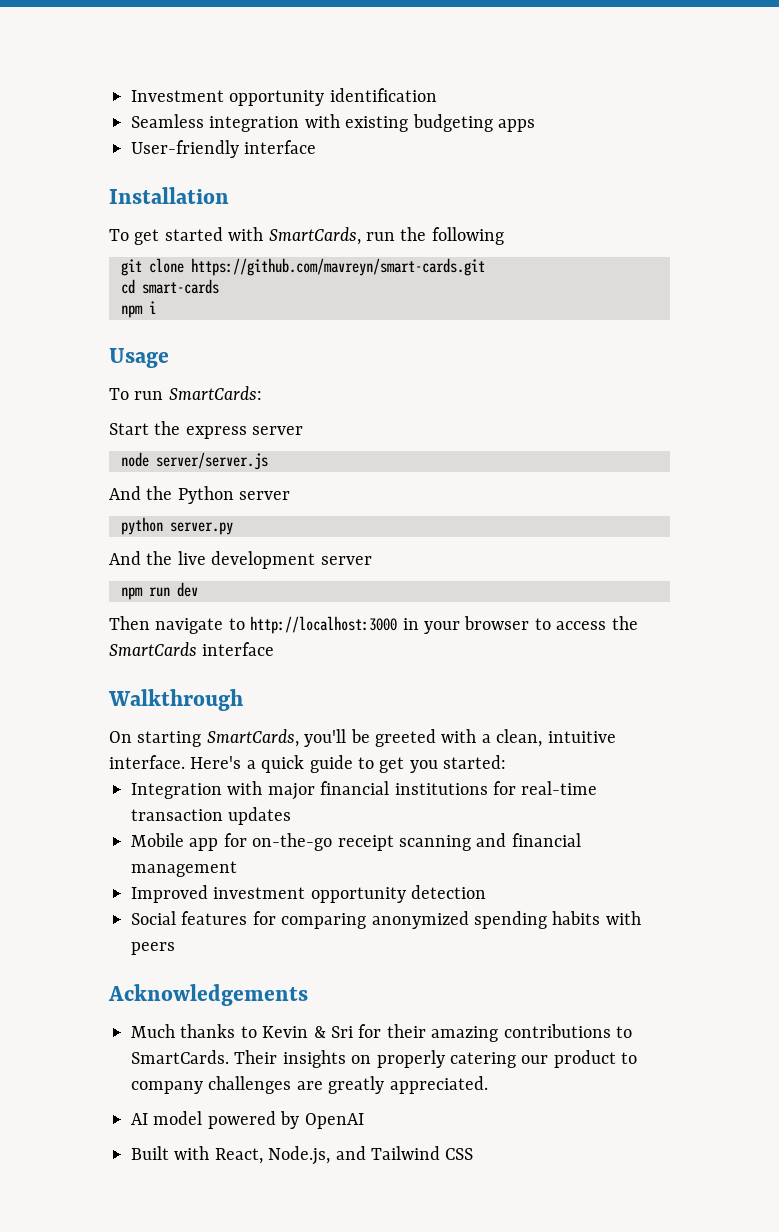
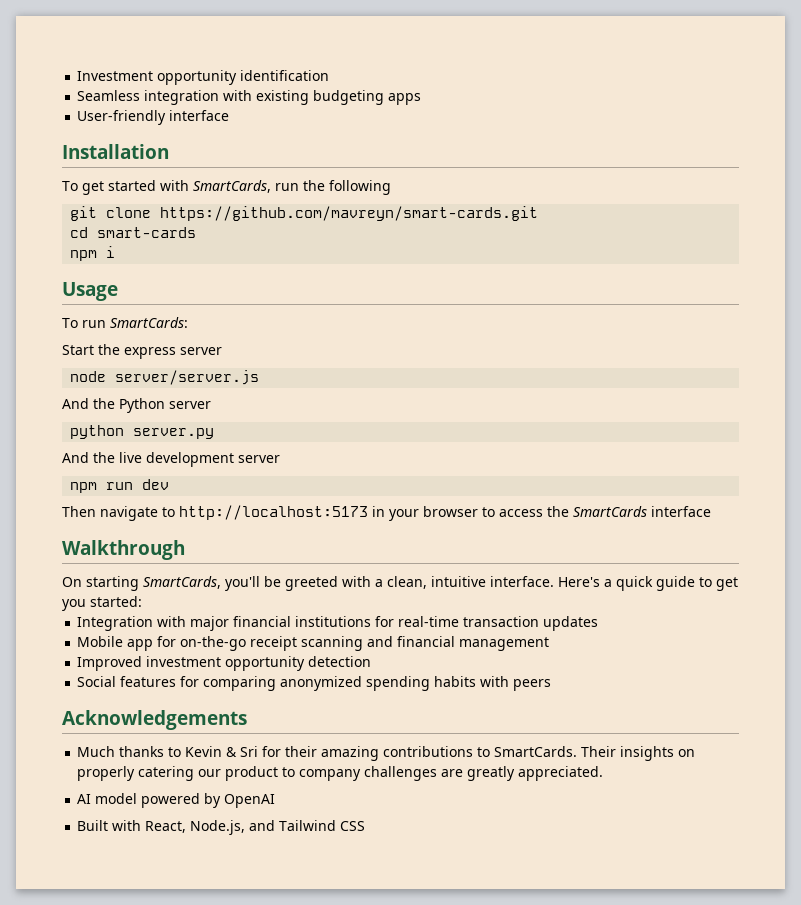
- Then navigate to http://localhost:3000 in your browser to access the SmartCards interface
+ Then navigate to http://localhost:5173 in your browser to access the SmartCards interface

